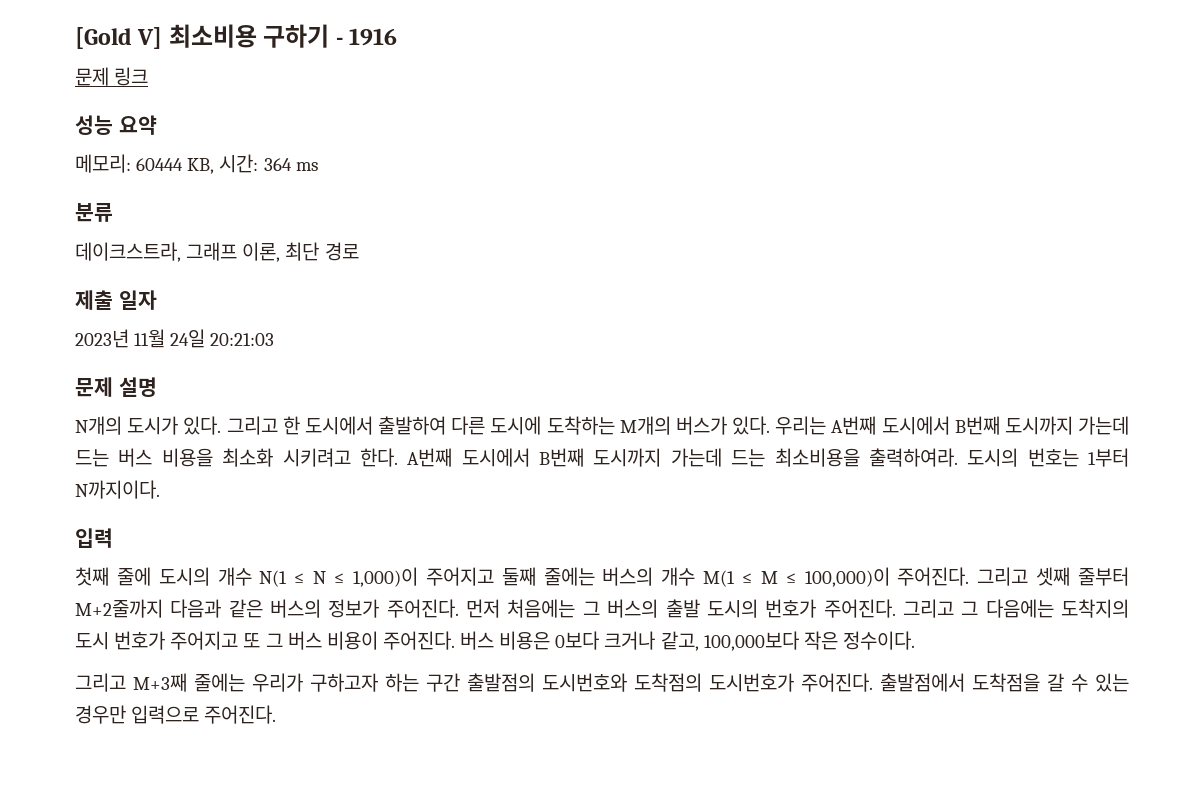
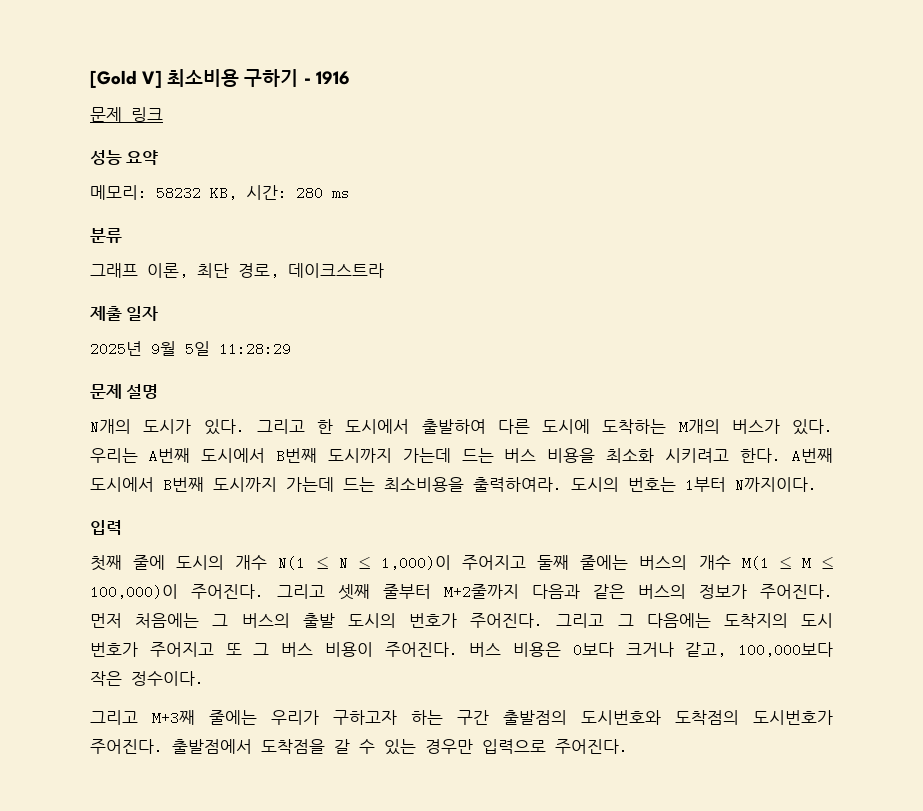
- 메모리: 60444 KB, 시간: 364 ms
+ 메모리: 58232 KB, 시간: 280 ms
- 데이크스트라, 그래프 이론, 최단 경로
+ 그래프 이론, 최단 경로, 데이크스트라
- 2023년 11월 24일 20:21:03
+ 2025년 9월 5일 11:28:29

